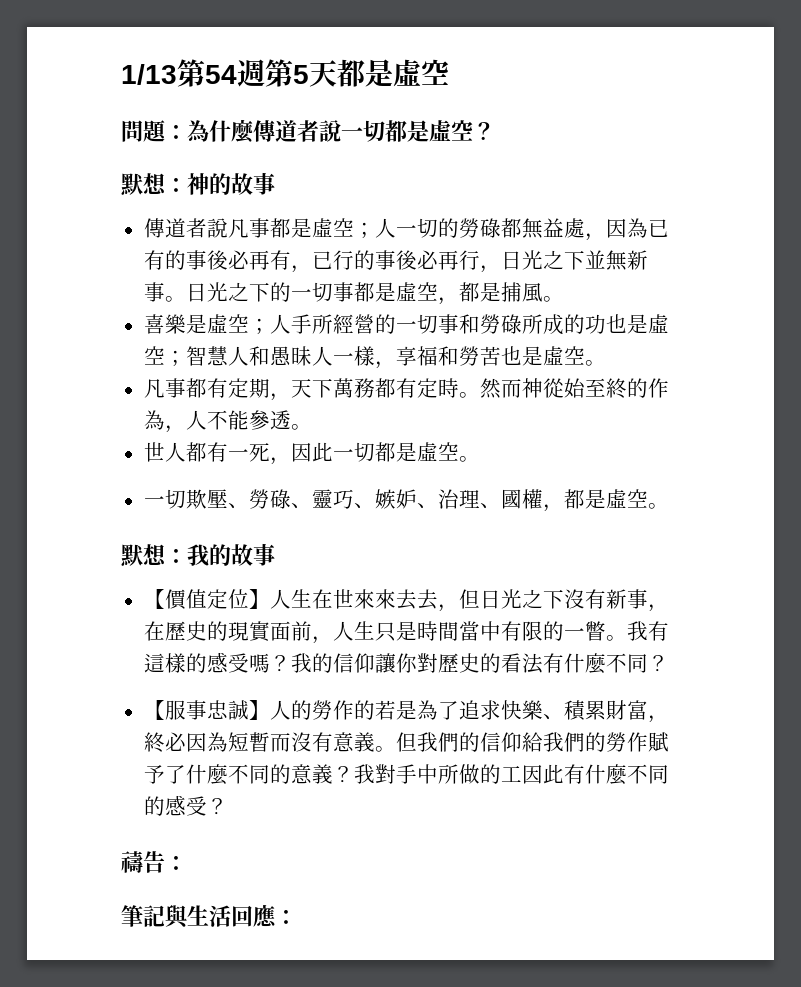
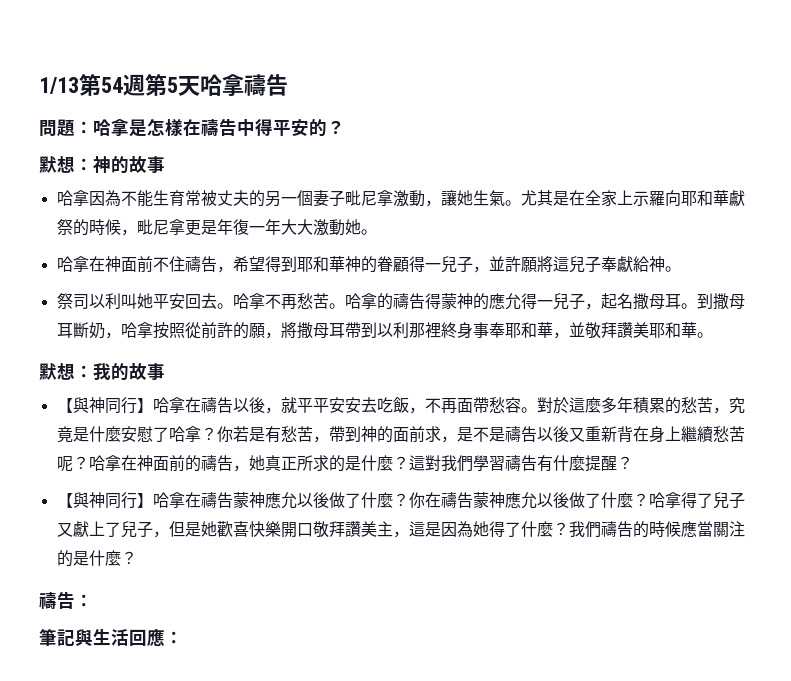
- 1/13第54週第5天都是虛空
+ 1/13第54週第5天哈拿禱告
- 問題：為什麼傳道者說一切都是虛空？
+ 問題：哈拿是怎樣在禱告中得平安的？
  默想：神的故事
- 傳道者說凡事都是虛空；人一切的勞碌都無益處，因為已有的事後必再有，已行的事後必再行，日光之下並無新事。日光之下的一切事都是虛空，都是捕風。
- 喜樂是虛空；人手所經營的一切事和勞碌所成的功也是虛空；智慧人和愚昧人一樣，享福和勞苦也是虛空。
- 凡事都有定期，天下萬務都有定時。然而神從始至終的作為，人不能參透。
- 世人都有一死，因此一切都是虛空。
- 一切欺壓、勞碌、靈巧、嫉妒、治理、國權，都是虛空。
+ 哈拿因為不能生育常被丈夫的另一個妻子毗尼拿激動，讓她生氣。尤其是在全家上示羅向耶和華獻祭的時候，毗尼拿更是年復一年大大激動她。
+ 哈拿在神面前不住禱告，希望得到耶和華神的眷顧得一兒子，並許願將這兒子奉獻給神。
+ 祭司以利叫她平安回去。哈拿不再愁苦。哈拿的禱告得蒙神的應允得一兒子，起名撒母耳。到撒母耳斷奶，哈拿按照從前許的願，將撒母耳帶到以利那裡終身事奉耶和華，並敬拜讚美耶和華。
- 【價值定位】人生在世來來去去，但日光之下沒有新事，在歷史的現實面前，人生只是時間當中有限的一瞥。我有這樣的感受嗎？我的信仰讓你對歷史的看法有什麼不同？
- 【服事忠誠】人的勞作的若是為了追求快樂、積累財富，終必因為短暫而沒有意義。但我們的信仰給我們的勞作賦予了什麼不同的意義？我對手中所做的工因此有什麼不同的感受？
+ 【與神同行】哈拿在禱告以後，就平平安安去吃飯，不再面帶愁容。對於這麼多年積累的愁苦，究竟是什麼安慰了哈拿？你若是有愁苦，帶到神的面前求，是不是禱告以後又重新背在身上繼續愁苦呢？哈拿在神面前的禱告，她真正所求的是什麼？這對我們學習禱告有什麼提醒？
+ 【與神同行】哈拿在禱告蒙神應允以後做了什麼？你在禱告蒙神應允以後做了什麼？哈拿得了兒子又獻上了兒子，但是她歡喜快樂開口敬拜讚美主，這是因為她得了什麼？我們禱告的時候應當關注的是什麼？

